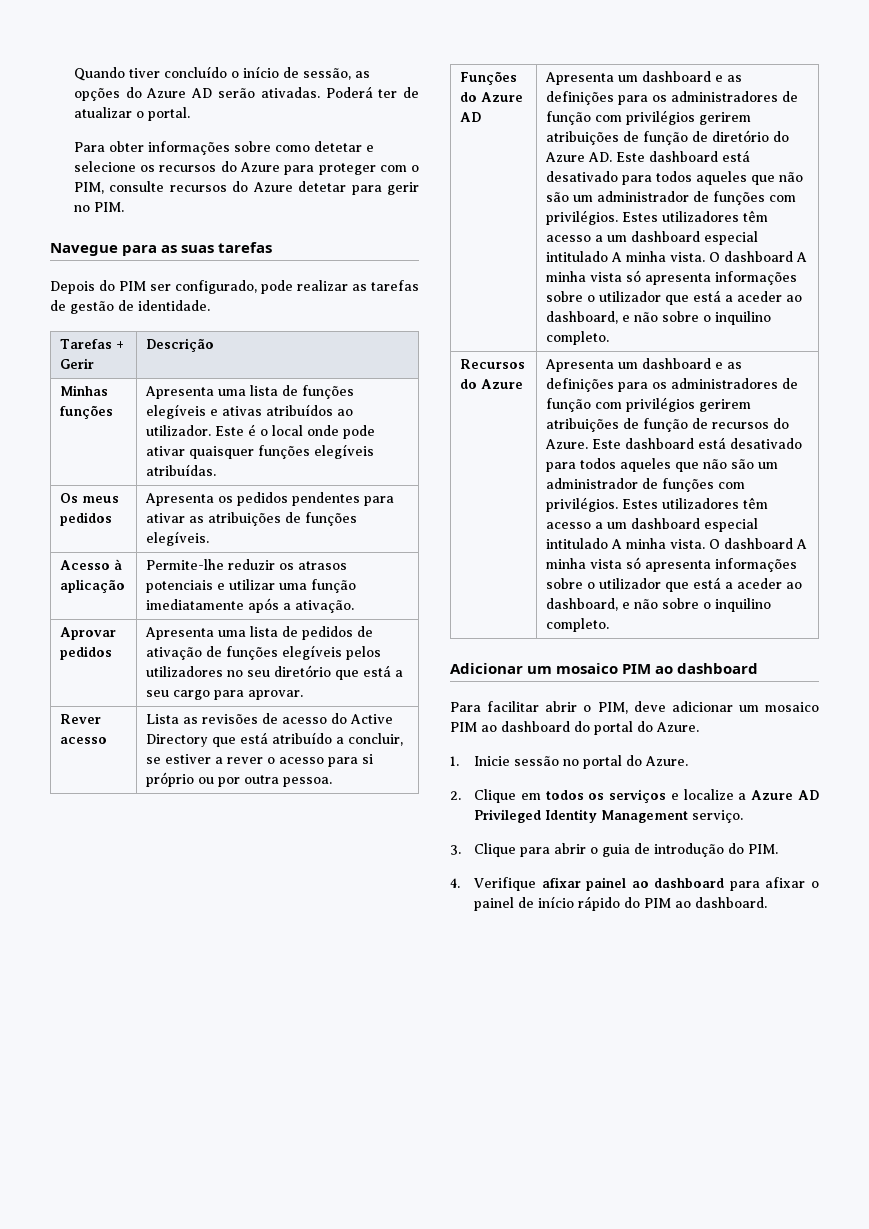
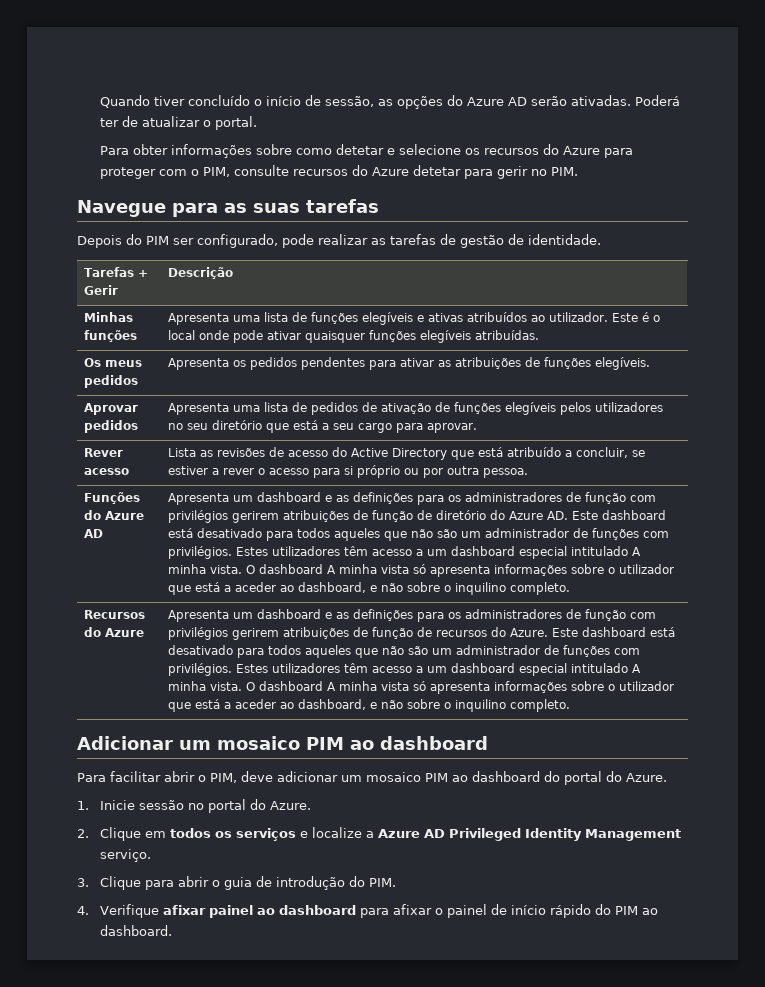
- Acesso à aplicação | Permite-lhe reduzir os atrasos potenciais e utilizar uma função imediatamente após a ativação.

